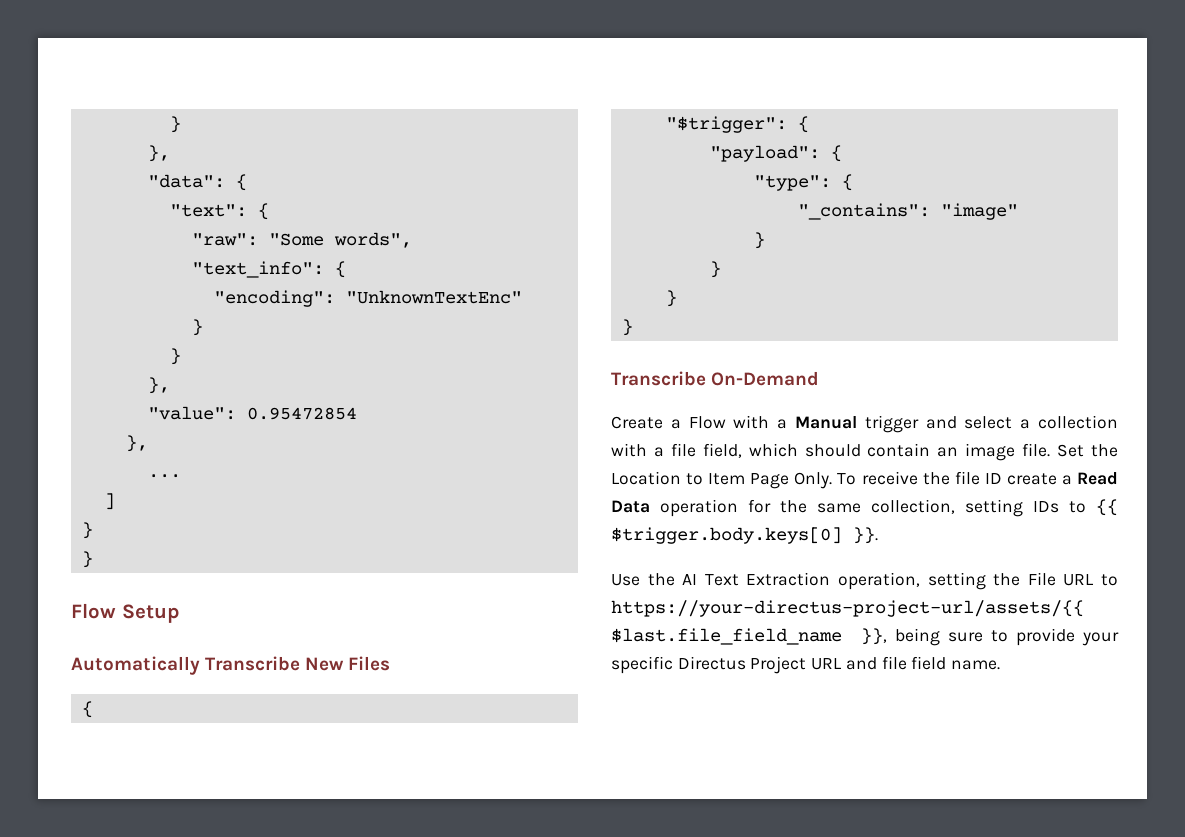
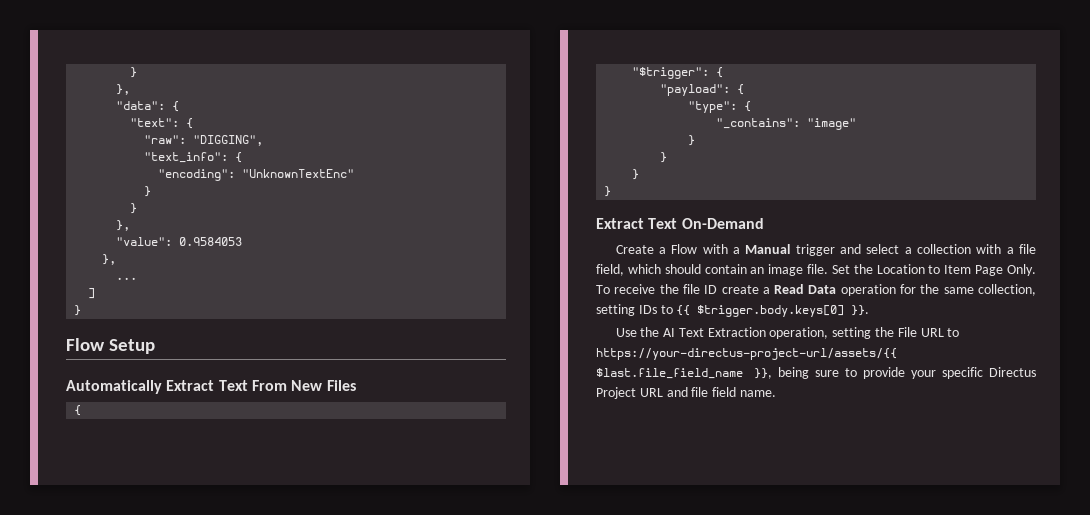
- "raw": "Some words",
+ "raw": "DIGGING",
- "value": 0.95472854
+ "value": 0.9584053
  ]
- }
- Automatically Transcribe New Files
+ Automatically Extract Text From New Files
- Transcribe On-Demand
+ Extract Text On-Demand

